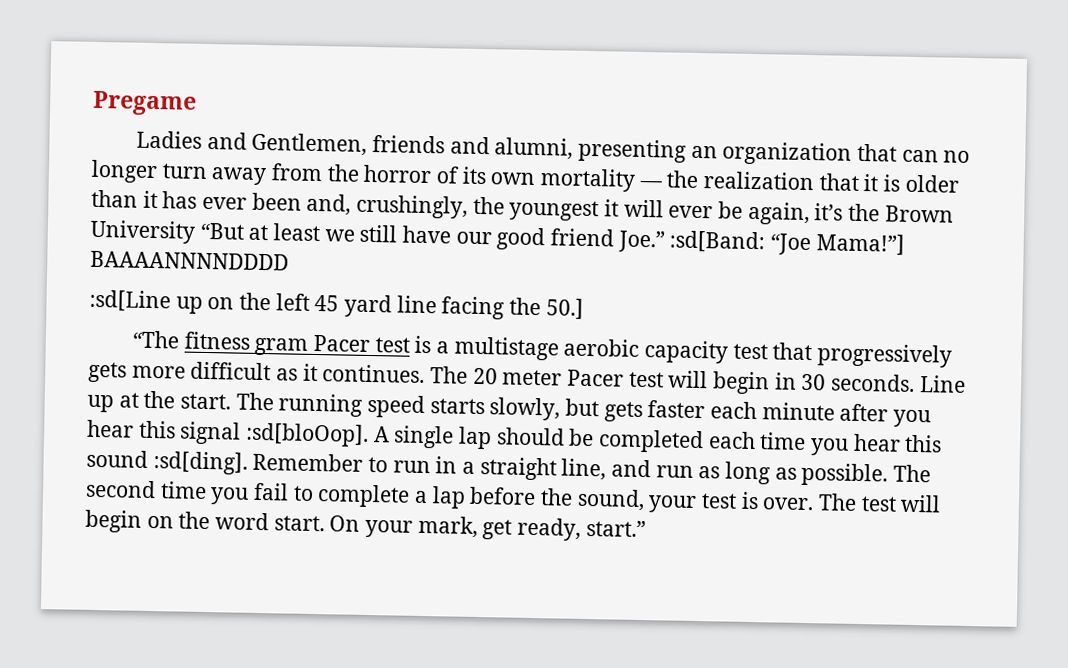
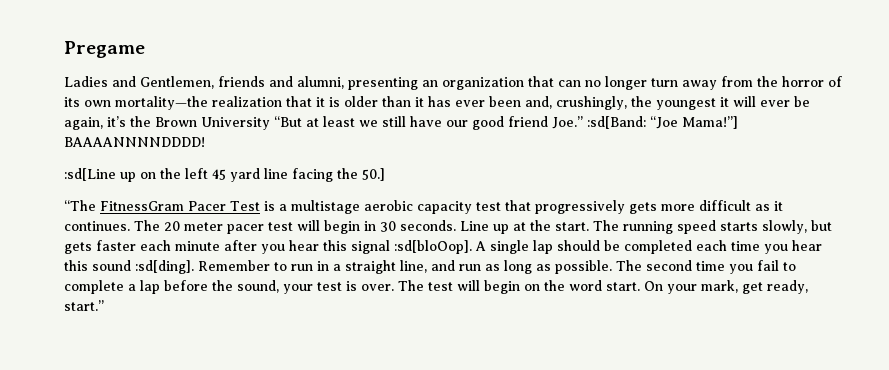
- Ladies and Gentlemen, friends and alumni, presenting an organization that can no longer turn away from the horror of its own mortality — the realization that it is older than it has ever been and, crushingly, the youngest it will ever be again, it’s the Brown University “But at least we still have our good friend Joe.” :sd[Band: “Joe Mama!”]
+ Ladies and Gentlemen, friends and alumni, presenting an organization that can no longer turn away from the horror of its own mortality—the realization that it is older than it has ever been and, crushingly, the youngest it will ever be again, it’s the Brown University “But at least we still have our good friend Joe.” :sd[Band: “Joe Mama!”]
- BAAAANNNNDDDD
+ BAAAANNNNDDDD!
- “The fitness gram Pacer test is a multistage aerobic capacity test that progressively gets more difficult as it continues.
+ “The FitnessGram Pacer Test is a multistage aerobic capacity test that progressively gets more difficult as it continues.
- The 20 meter Pacer test will begin in 30 seconds.
+ The 20 meter pacer test will begin in 30 seconds.

